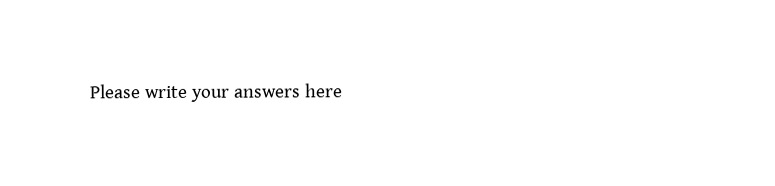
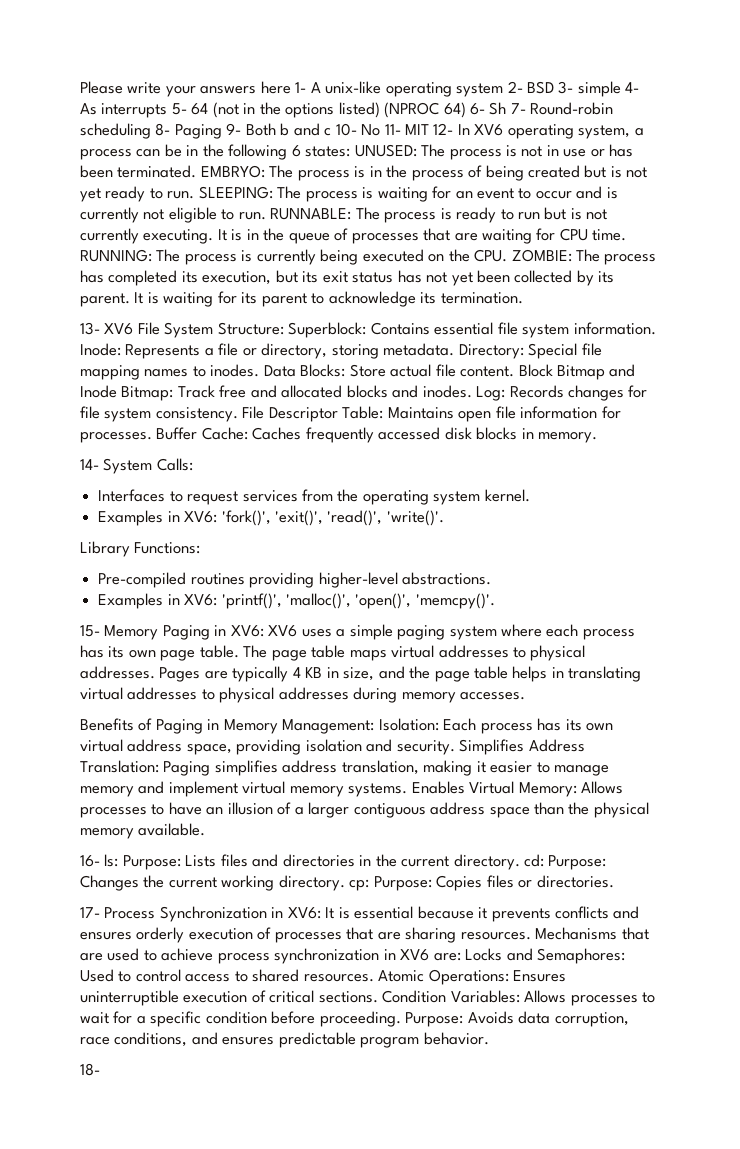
- Please write your answers here
+ Please write your answers here 1- A unix-like operating system 2- BSD 3- simple 4- As interrupts 5- 64 (not in the options listed) (NPROC 64) 6- Sh 7- Round-robin scheduling 8- Paging 9- Both b and c 10- No 11- MIT 12- In XV6 operating system, a process can be in the following 6 states: UNUSED: The process is not in use or has been terminated. EMBRYO: The process is in the process of being created but is not yet ready to run. SLEEPING: The process is waiting for an event to occur and is currently not eligible to run. RUNNABLE: The process is ready to run but is not currently executing. It is in the queue of processes that are waiting for CPU time. RUNNING: The process is currently being executed on the CPU. ZOMBIE: The process has completed its execution, but its exit status has not yet been collected by its parent. It is waiting for its parent to acknowledge its termination.
+ 13- XV6 File System Structure: Superblock: Contains essential file system information. Inode: Represents a file or directory, storing metadata. Directory: Special file mapping names to inodes. Data Blocks: Store actual file content. Block Bitmap and Inode Bitmap: Track free and allocated blocks and inodes. Log: Records changes for file system consistency. File Descriptor Table: Maintains open file information for processes. Buffer Cache: Caches frequently accessed disk blocks in memory.
+ 14- System Calls:
+ Interfaces to request services from the operating system kernel.
+ Examples in XV6: 'fork()', 'exit()', 'read()', 'write()'.
+ Library Functions:
+ Pre-compiled routines providing higher-level abstractions.
+ Examples in XV6: 'printf()', 'malloc()', 'open()', 'memcpy()'.
+ 15- Memory Paging in XV6: XV6 uses a simple paging system where each process has its own page table. The page table maps virtual addresses to physical addresses. Pages are typically 4 KB in size, and the page table helps in translating virtual addresses to physical addresses during memory accesses.
+ Benefits of Paging in Memory Management: Isolation: Each process has its own virtual address space, providing isolation and security. Simplifies Address Translation: Paging simplifies address translation, making it easier to manage memory and implement virtual memory systems. Enables Virtual Memory: Allows processes to have an illusion of a larger contiguous address space than the physical memory available.
+ 16- ls: Purpose: Lists files and directories in the current directory. cd: Purpose: Changes the current working directory. cp: Purpose: Copies files or directories.
+ 17- Process Synchronization in XV6: It is essential because it prevents conflicts and ensures orderly execution of processes that are sharing resources. Mechanisms that are used to achieve process synchronization in XV6 are: Locks and Semaphores: Used to control access to shared resources. Atomic Operations: Ensures uninterruptible execution of critical sections. Condition Variables: Allows processes to wait for a specific condition before proceeding. Purpose: Avoids data corruption, race conditions, and ensures predictable program behavior.
+ 18-

